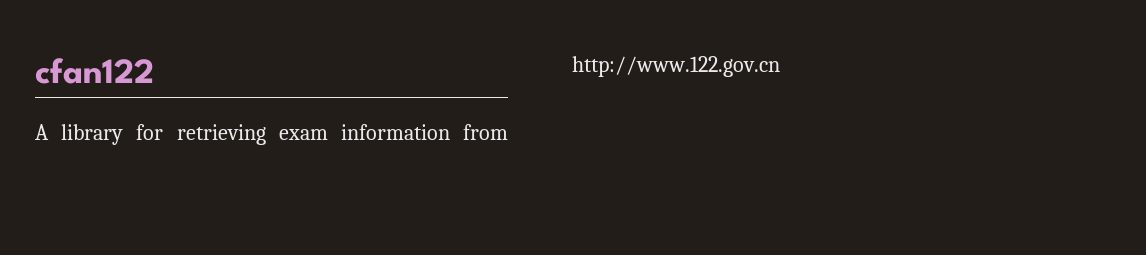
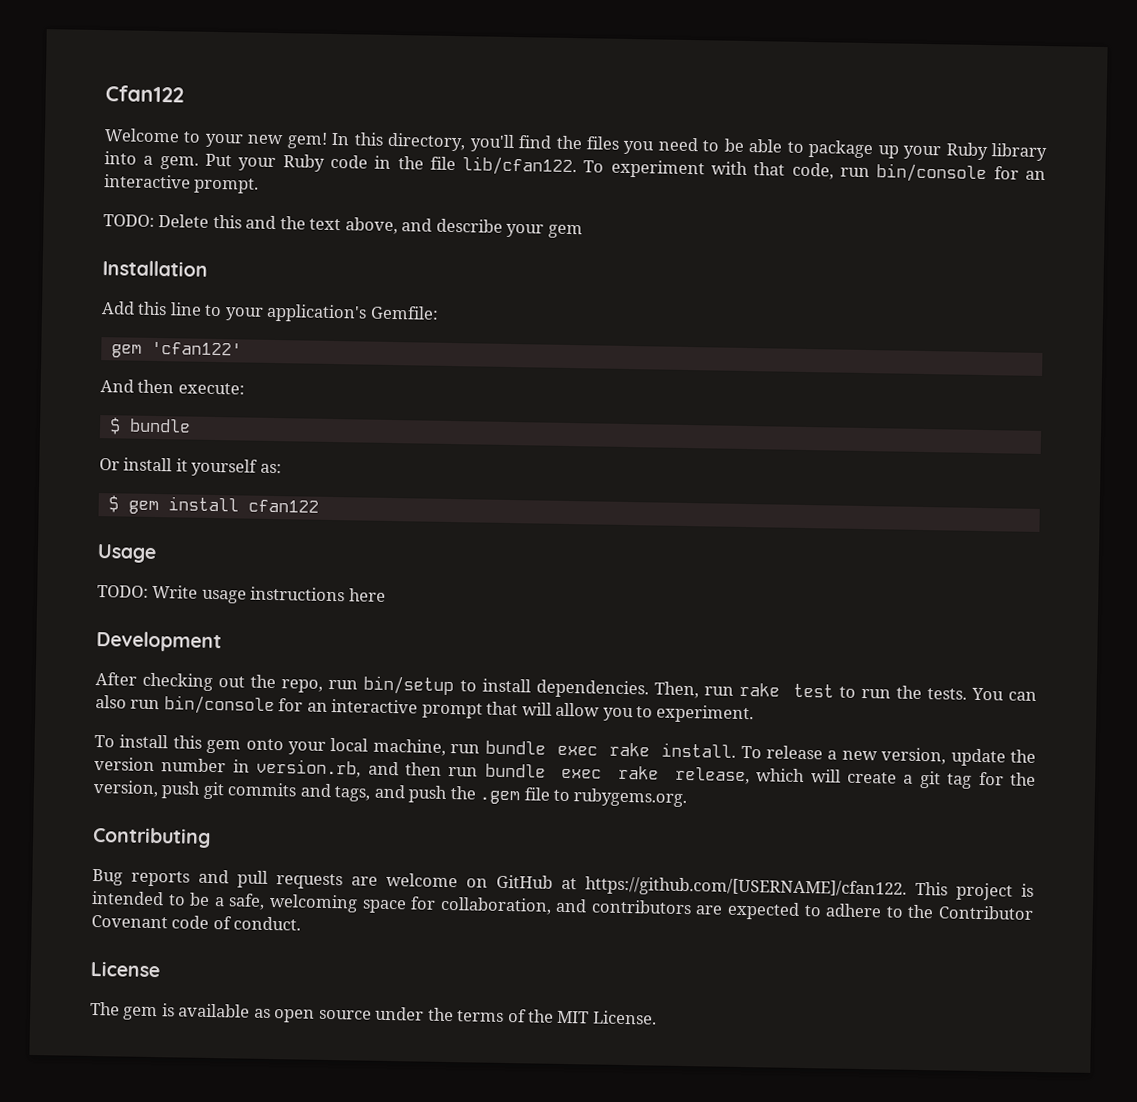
- cfan122
- A library for retrieving exam information from http://www.122.gov.cn
+ Cfan122
+ Welcome to your new gem! In this directory, you'll find the files you need to be able to package up your Ruby library into a gem. Put your Ruby code in the file lib/cfan122. To experiment with that code, run bin/console for an interactive prompt.
+ TODO: Delete this and the text above, and describe your gem
+ Installation
+ Add this line to your application's Gemfile:
+ gem 'cfan122'
+ And then execute:
+ $ bundle
+ Or install it yourself as:
+ $ gem install cfan122
+ Usage
+ TODO: Write usage instructions here
+ Development
+ After checking out the repo, run bin/setup to install dependencies. Then, run rake test to run the tests. You can also run bin/console for an interactive prompt that will allow you to experiment.
+ To install this gem onto your local machine, run bundle exec rake install. To release a new version, update the version number in version.rb, and then run bundle exec rake release, which will create a git tag for the version, push git commits and tags, and push the .gem file to rubygems.org.
+ Contributing
+ Bug reports and pull requests are welcome on GitHub at https://github.com/[USERNAME]/cfan122. This project is intended to be a safe, welcoming space for collaboration, and contributors are expected to adhere to the Contributor Covenant code of conduct.
+ License
+ The gem is available as open source under the terms of the MIT License.

